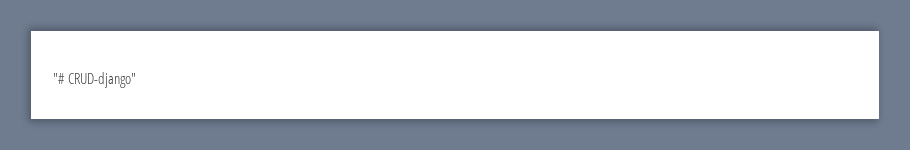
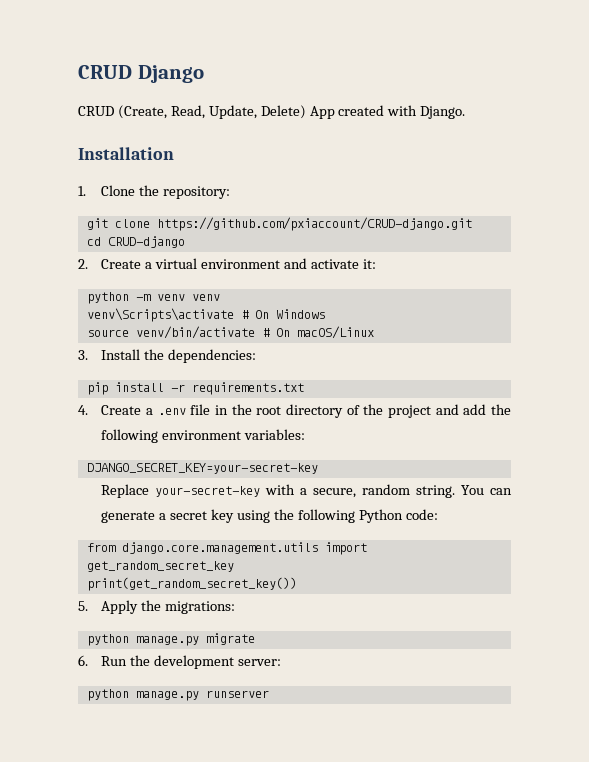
- "# CRUD-django"
+ CRUD Django
+ CRUD (Create, Read, Update, Delete) App created with Django.
+ Installation
+ 1. Clone the repository:
+ git clone https://github.com/pxiaccount/CRUD-django.git
+ cd CRUD-django
+ 2. Create a virtual environment and activate it:
+ python -m venv venv
+ venv\Scripts\activate # On Windows
+ source venv/bin/activate # On macOS/Linux
+ 3. Install the dependencies:
+ pip install -r requirements.txt
+ 4. Create a .env file in the root directory of the project and add the following environment variables:
+ DJANGO_SECRET_KEY=your-secret-key
+ Replace your-secret-key with a secure, random string. You can generate a secret key using the following Python code:
+ from django.core.management.utils import get_random_secret_key
+ print(get_random_secret_key())
+ 5. Apply the migrations:
+ python manage.py migrate
+ 6. Run the development server:
+ python manage.py runserver

